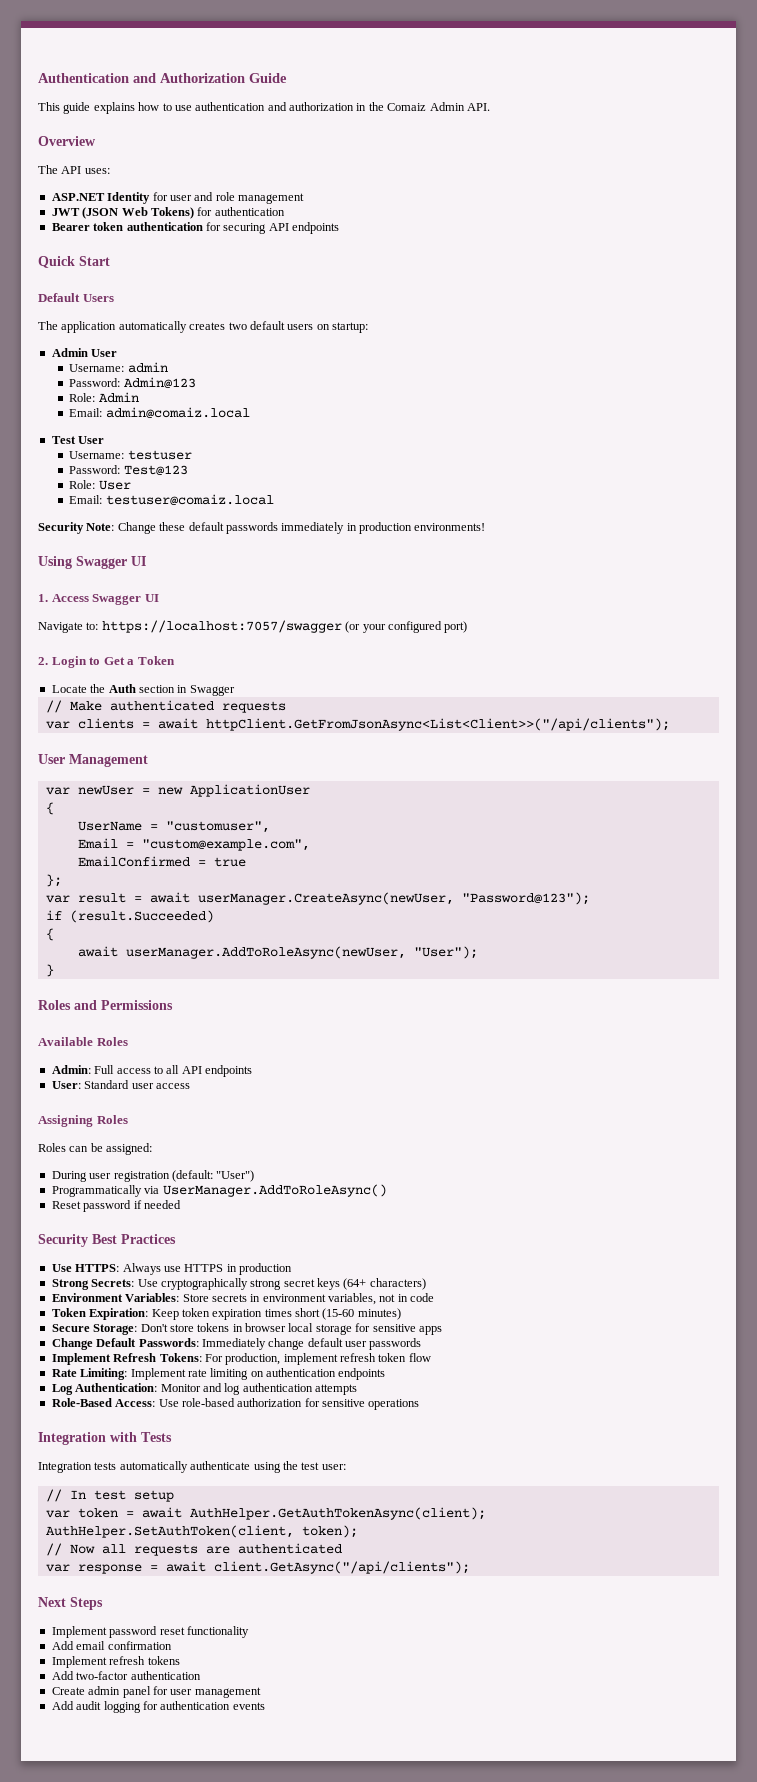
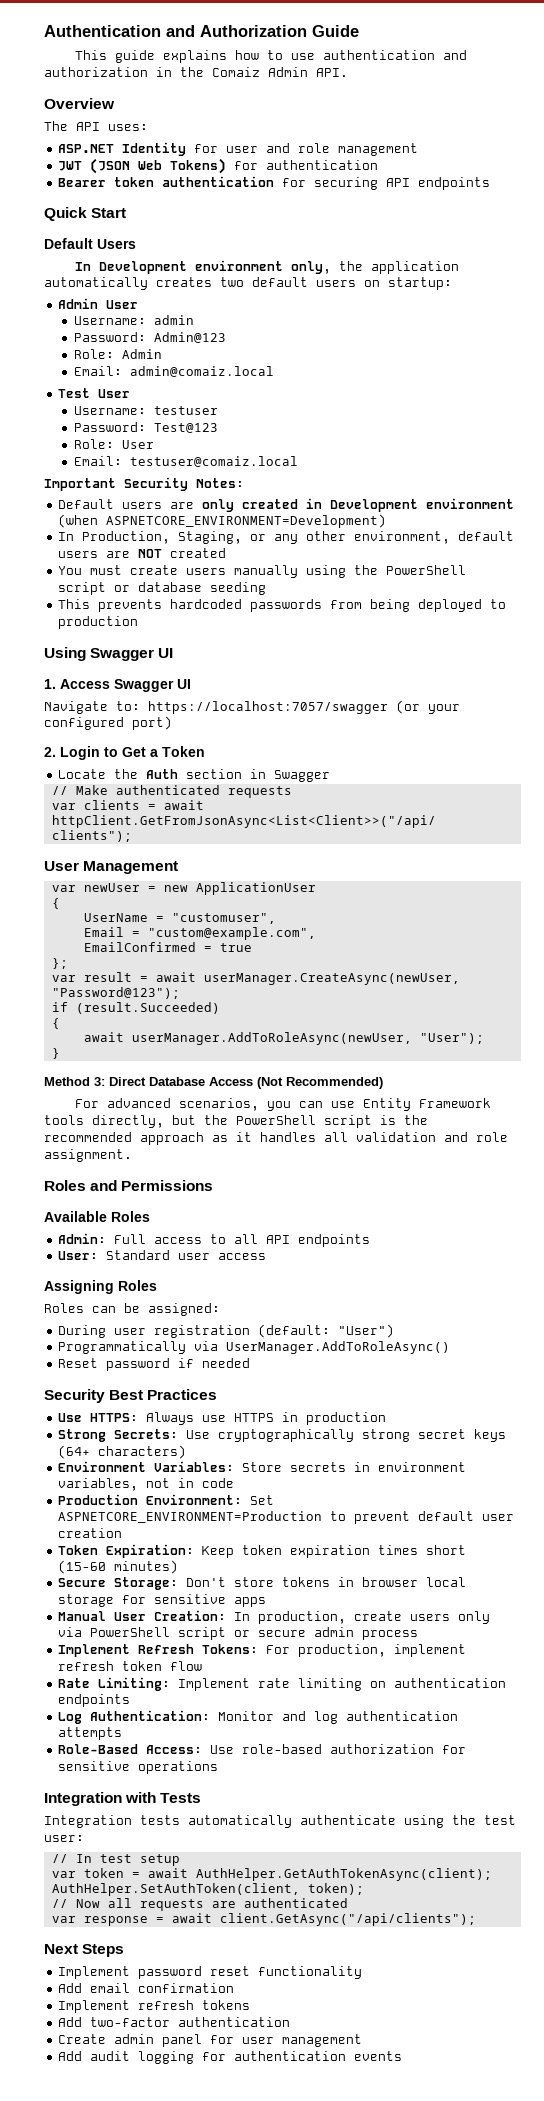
- The application automatically creates two default users on startup:
+ In Development environment only, the application automatically creates two default users on startup:
- Security Note: Change these default passwords immediately in production environments!
+ Important Security Notes:
+ Default users are only created in Development environment (when ASPNETCORE_ENVIRONMENT=Development)
+ In Production, Staging, or any other environment, default users are NOT created
+ You must create users manually using the PowerShell script or database seeding
+ This prevents hardcoded passwords from being deployed to production
+ Method 3: Direct Database Access (Not Recommended)
+ For advanced scenarios, you can use Entity Framework tools directly, but the PowerShell script is the recommended approach as it handles all validation and role assignment.
+ Production Environment: Set ASPNETCORE_ENVIRONMENT=Production to prevent default user creation
- Change Default Passwords: Immediately change default user passwords
+ Manual User Creation: In production, create users only via PowerShell script or secure admin process

